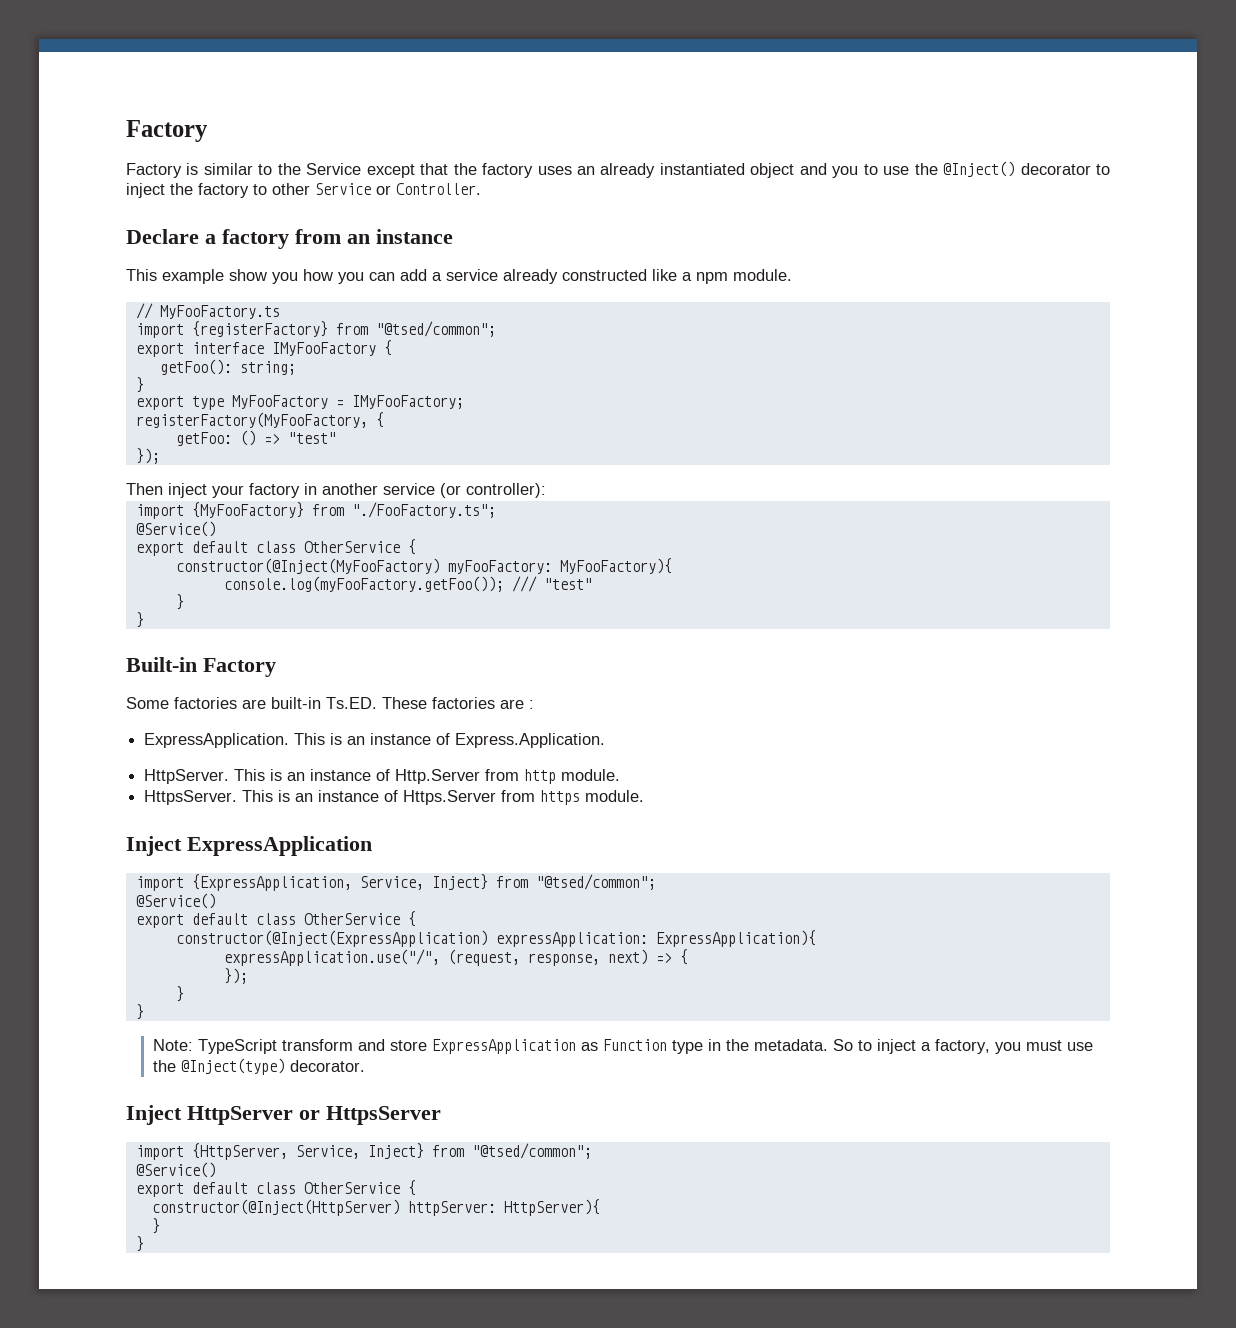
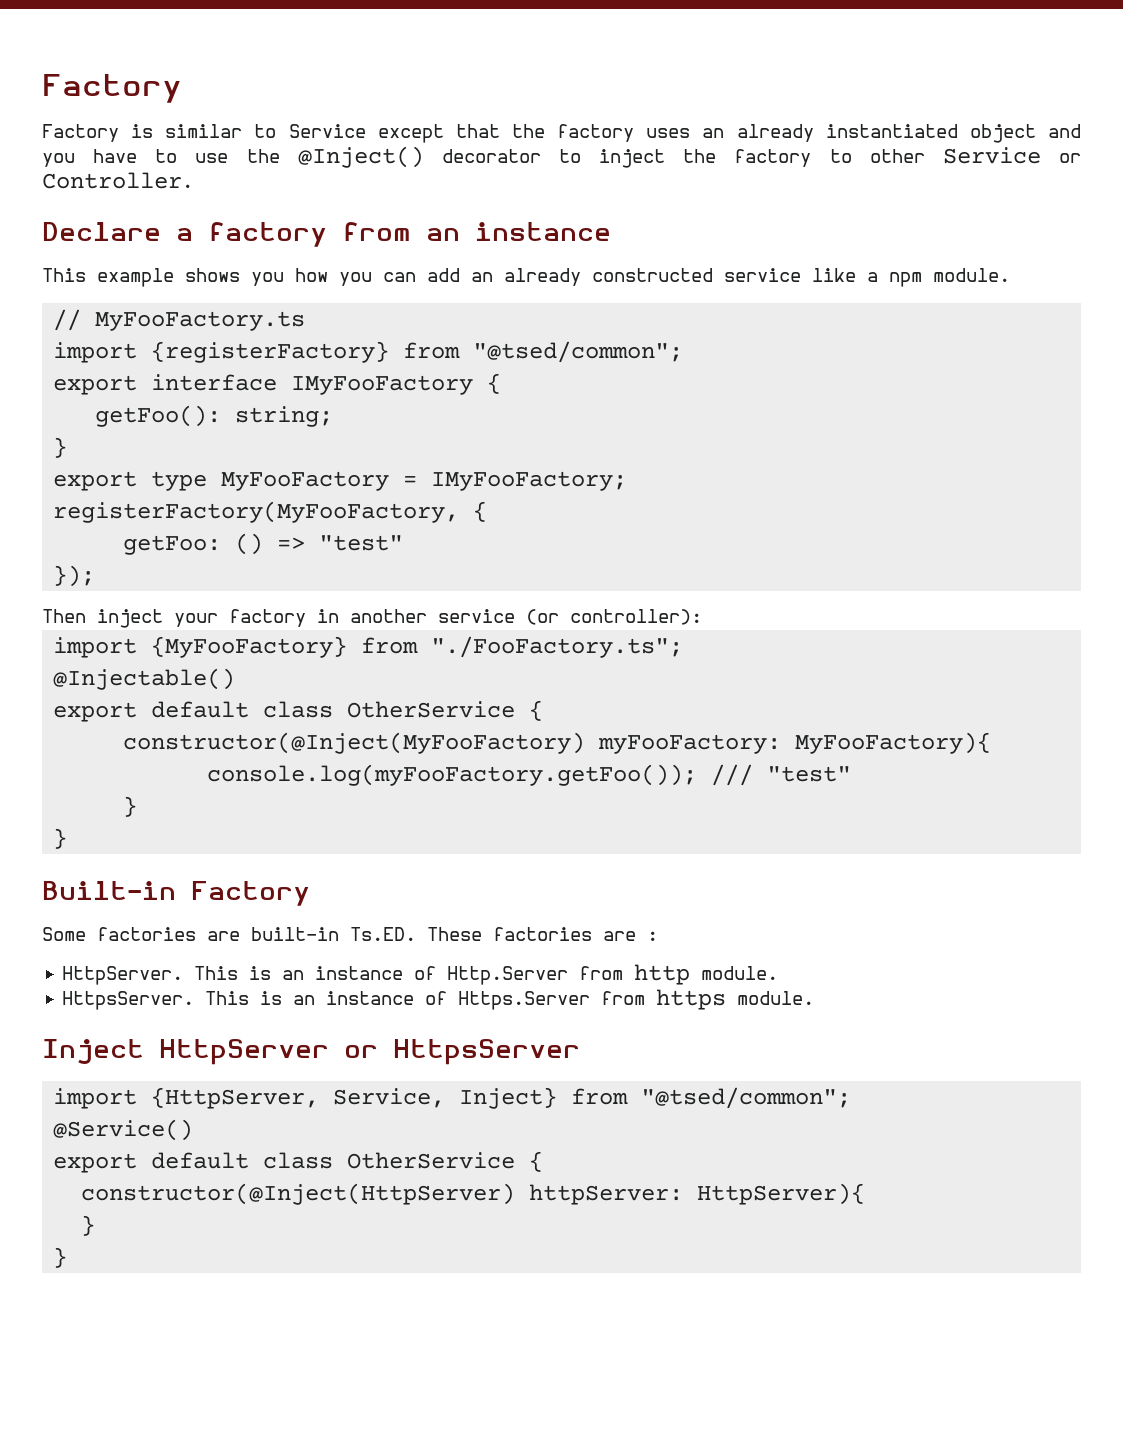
- Factory is similar to the Service except that the factory uses an already instantiated object and you to use the @Inject() decorator to inject the factory to other Service or Controller.
+ Factory is similar to Service except that the factory uses an already instantiated object and you have to use the @Inject() decorator to inject the factory to other Service or Controller.
- This example show you how you can add a service already constructed like a npm module.
+ This example shows you how you can add an already constructed service like a npm module.
  import {MyFooFactory} from "./FooFactory.ts";
- @Service()
+ @Injectable()
- ExpressApplication. This is an instance of Express.Application.
- Inject ExpressApplication
- import {ExpressApplication, Service, Inject} from "@tsed/common";
- @Service()
- export default class OtherService {
- constructor(@Inject(ExpressApplication) expressApplication: ExpressApplication){
- expressApplication.use("/", (request, response, next) => {
- });
- }
- }
- Note: TypeScript transform and store ExpressApplication as Function type in the metadata. So to inject a factory, you must use the @Inject(type) decorator.

